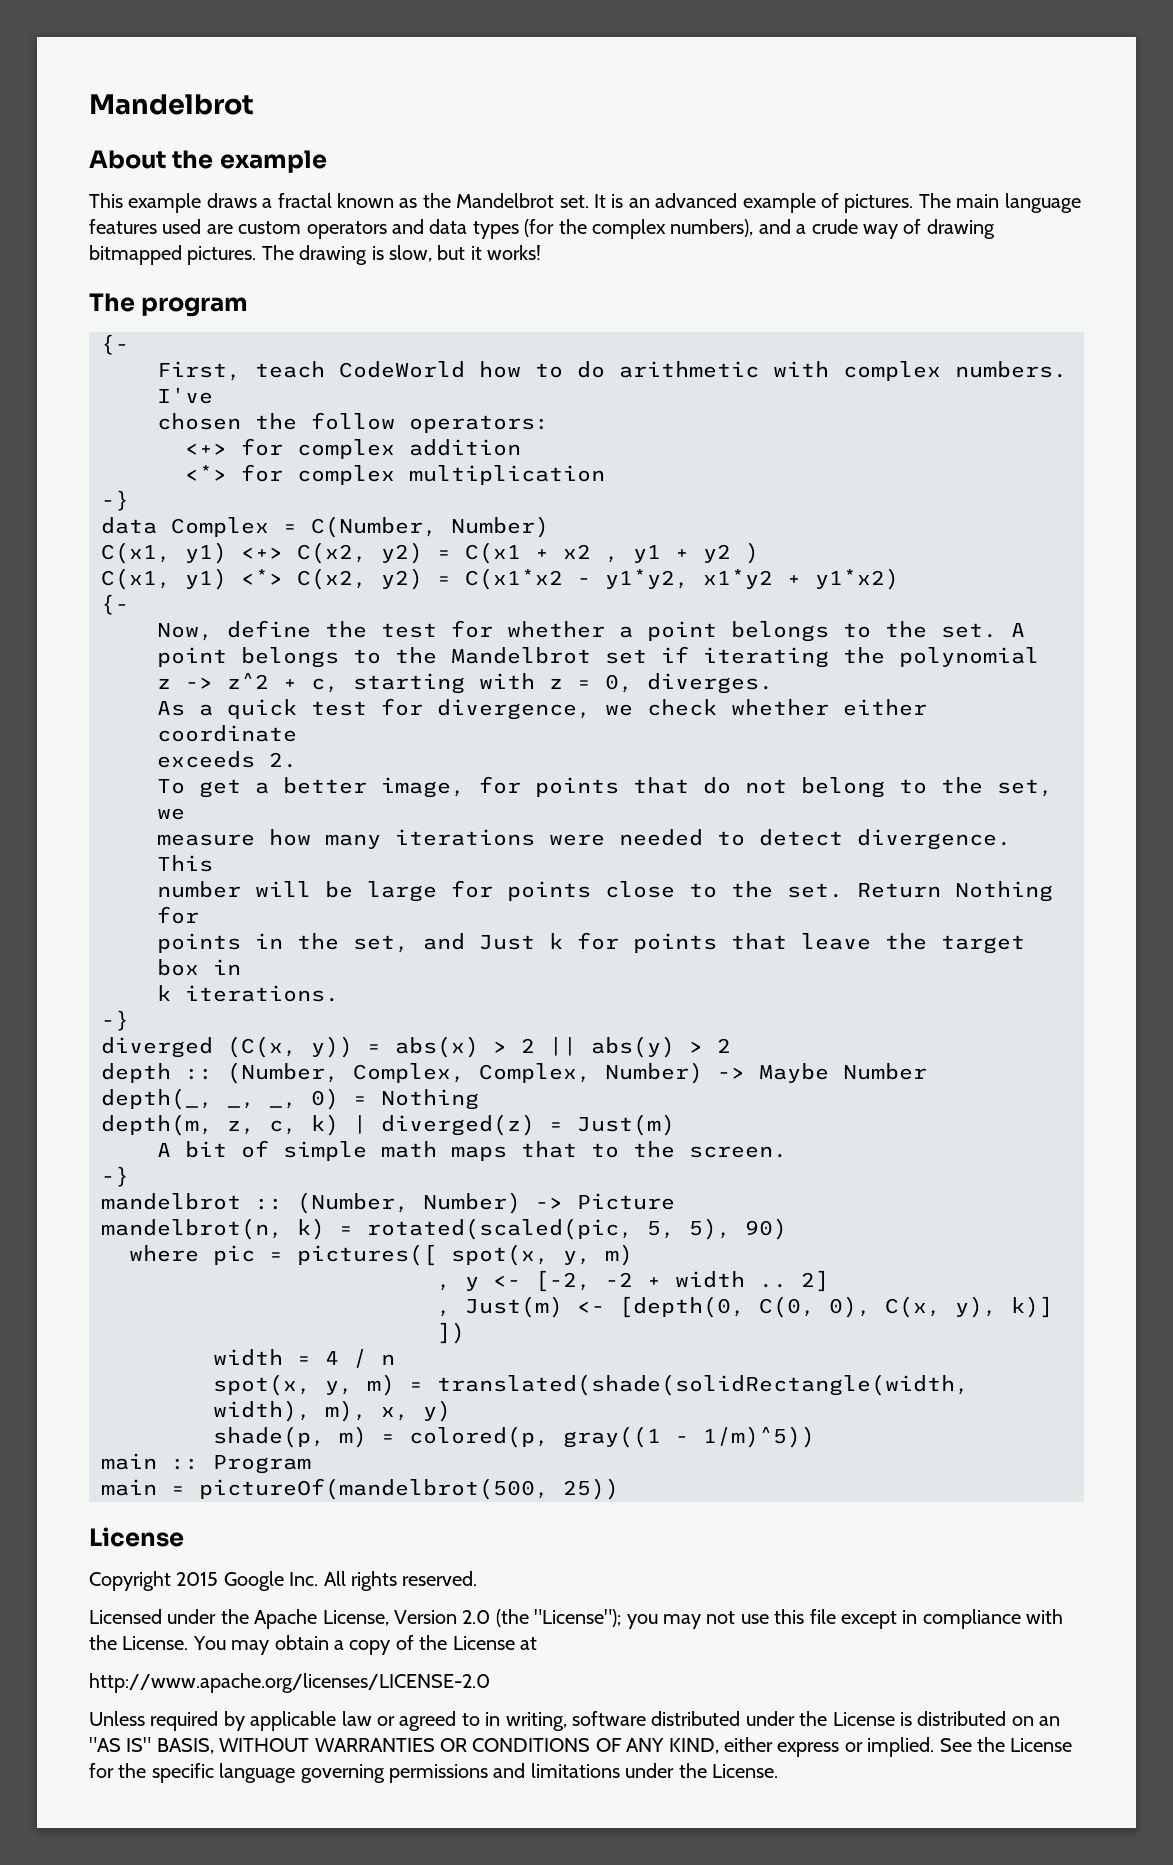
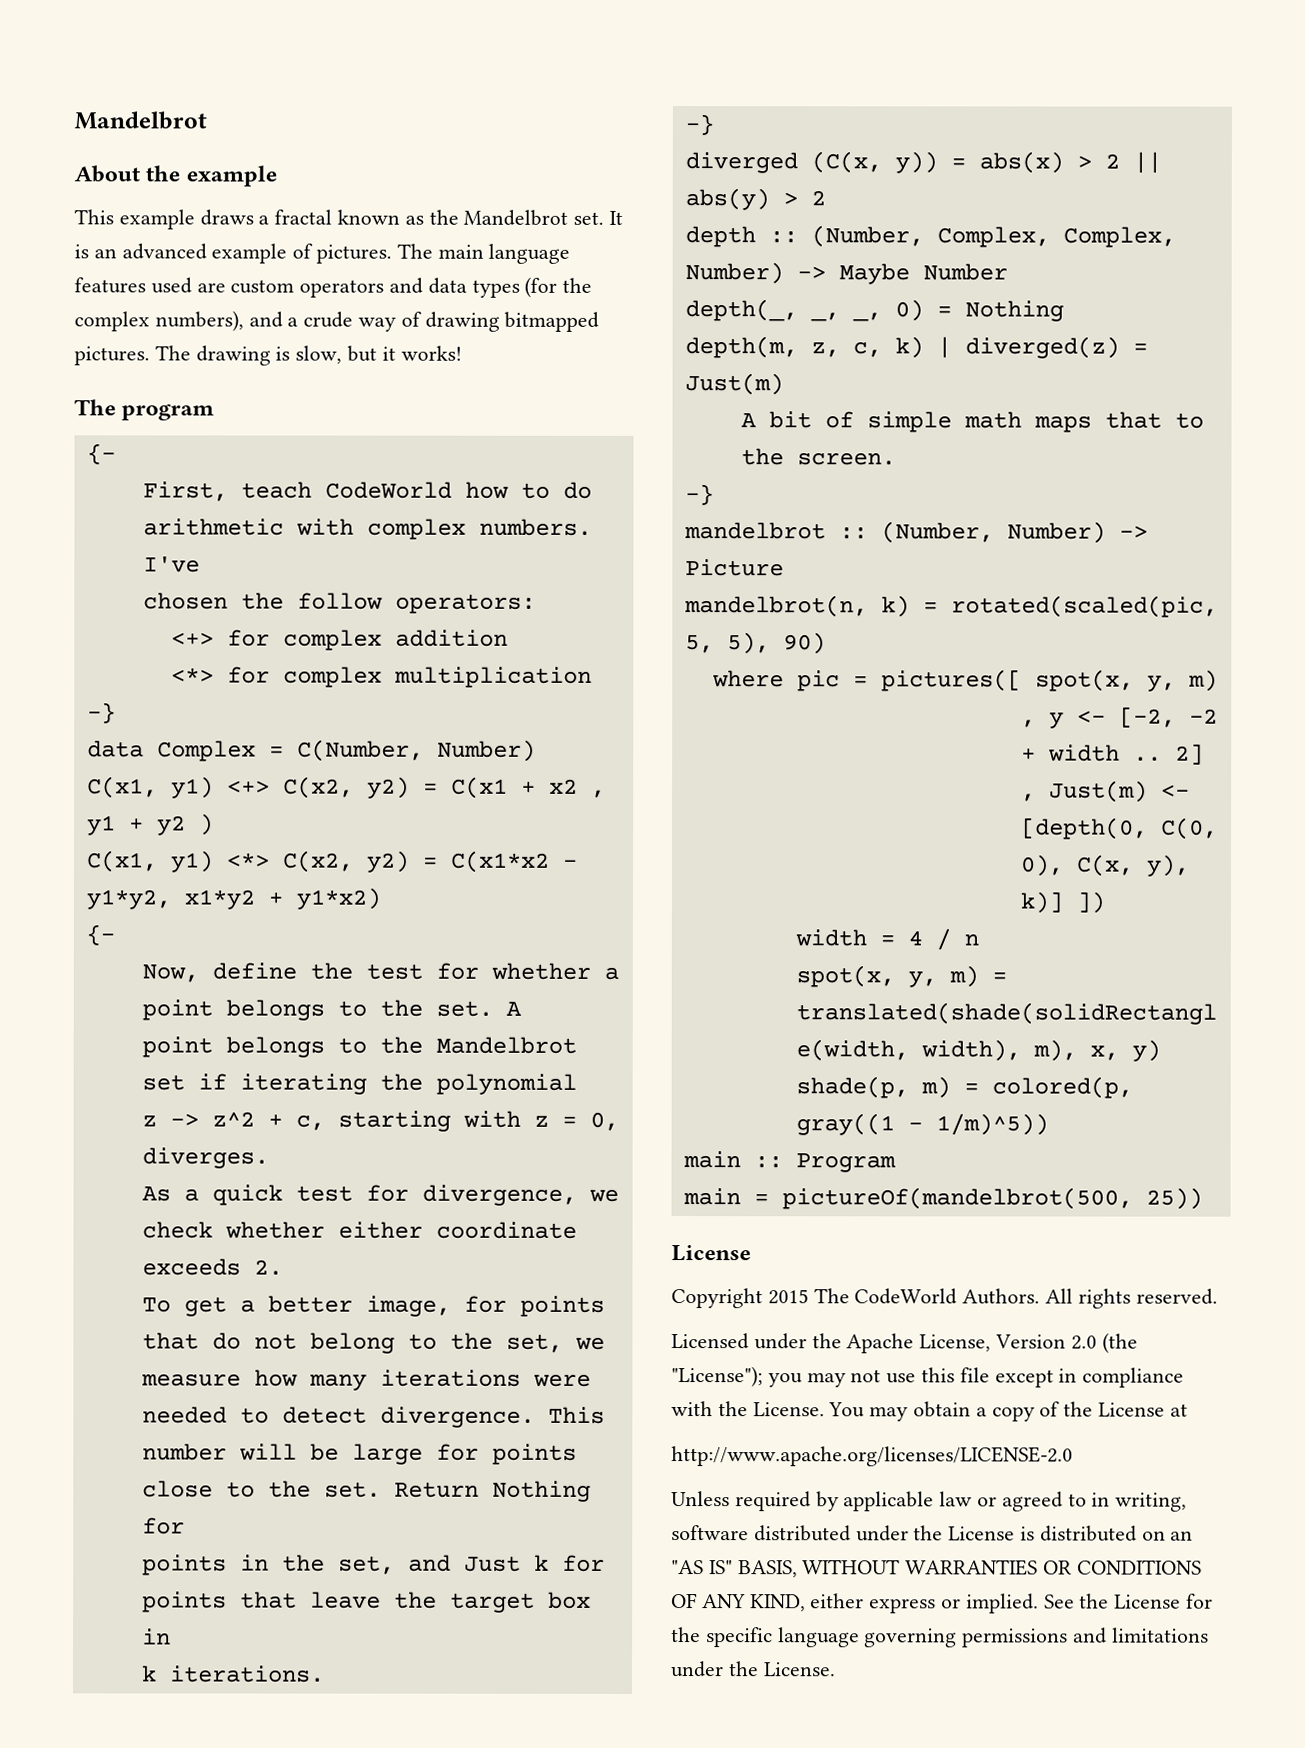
- Copyright 2015 Google Inc. All rights reserved.
+ Copyright 2015 The CodeWorld Authors. All rights reserved.

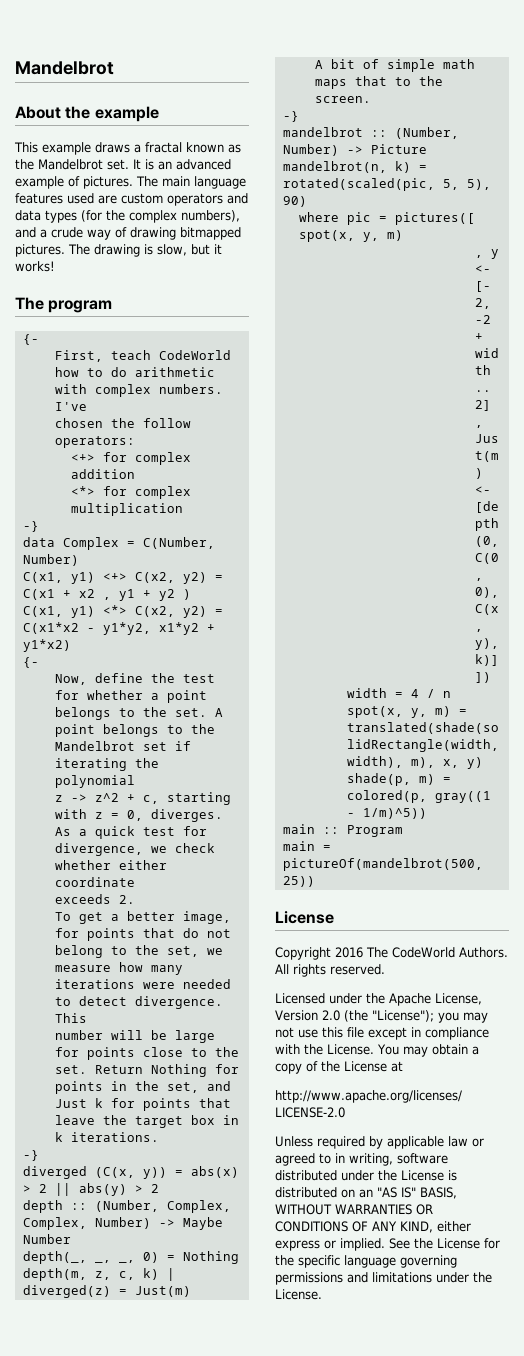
- Copyright 2015 The CodeWorld Authors.
+ Copyright 2016 The CodeWorld Authors.

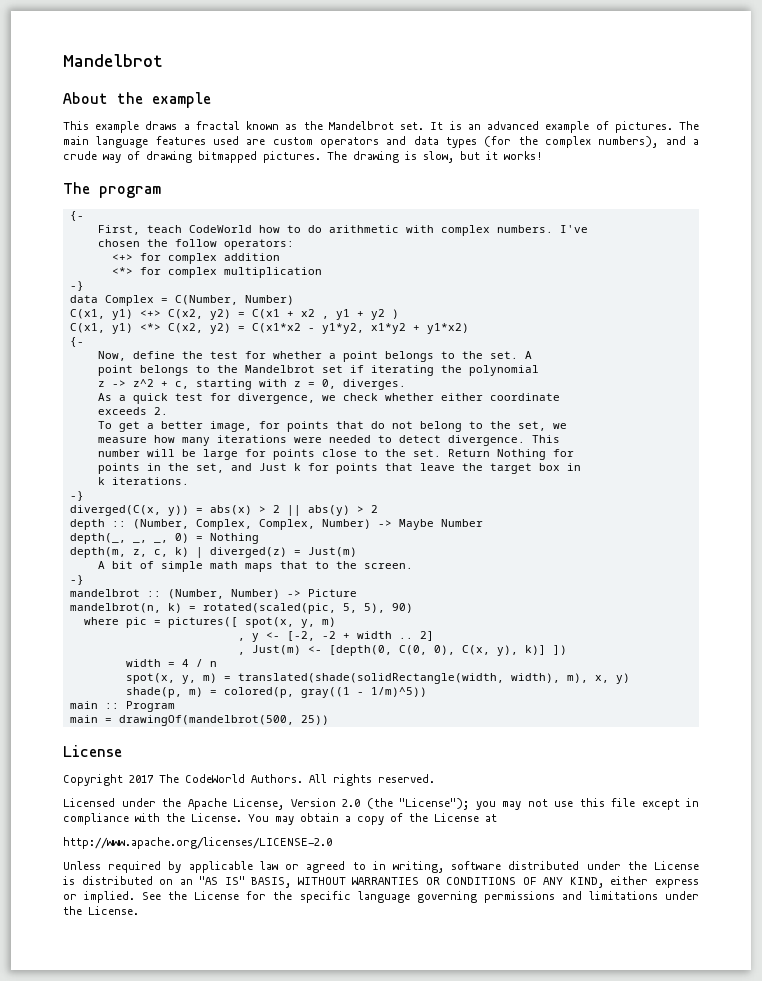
- diverged (C(x, y)) = abs(x) > 2 || abs(y) > 2
+ diverged(C(x, y)) = abs(x) > 2 || abs(y) > 2
- main = pictureOf(mandelbrot(500, 25))
+ main = drawingOf(mandelbrot(500, 25))
- Copyright 2016 The CodeWorld Authors.
+ Copyright 2017 The CodeWorld Authors.

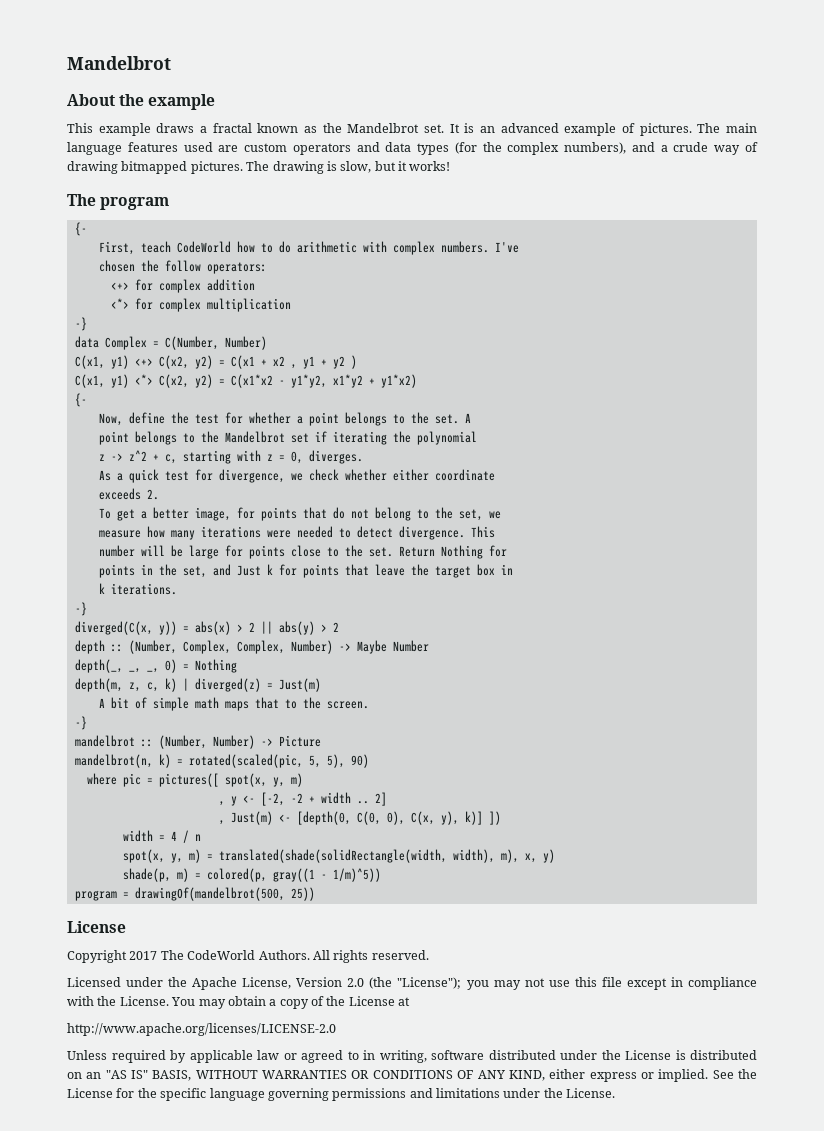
- main :: Program
- main = drawingOf(mandelbrot(500, 25))
+ program = drawingOf(mandelbrot(500, 25))

